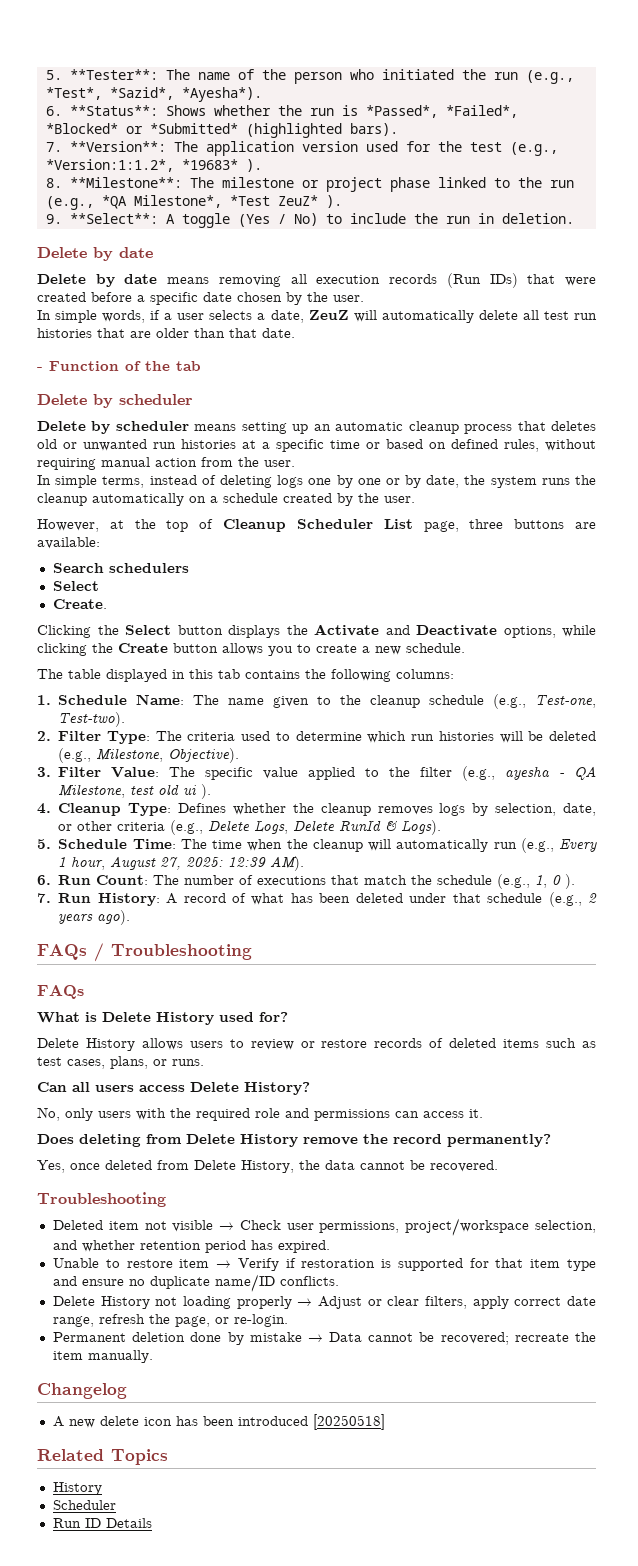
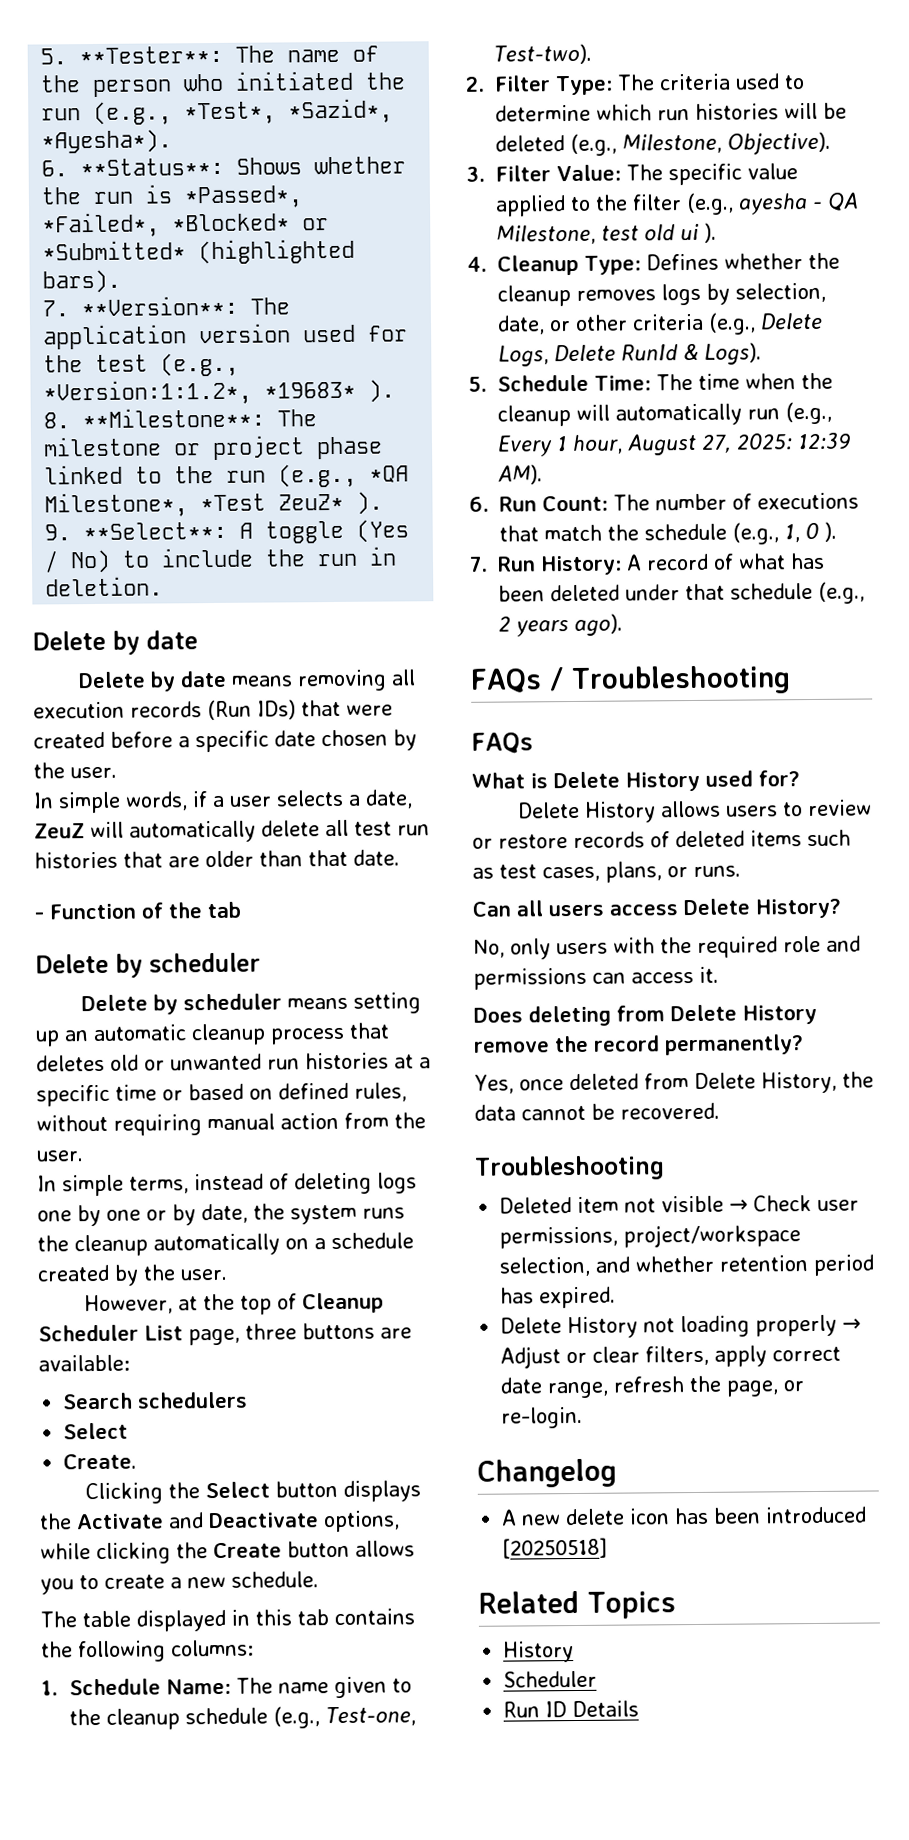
- Unable to restore item → Verify if restoration is supported for that item type and ensure no duplicate name/ID conflicts.
- Permanent deletion done by mistake → Data cannot be recovered; recreate the item manually.

